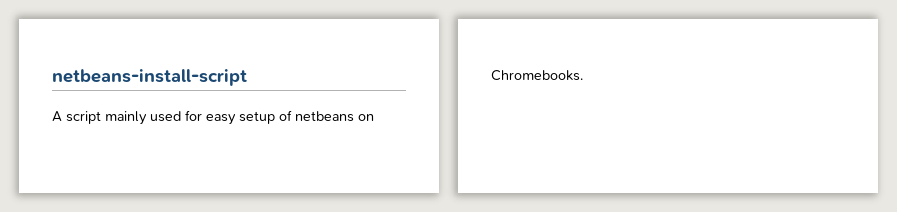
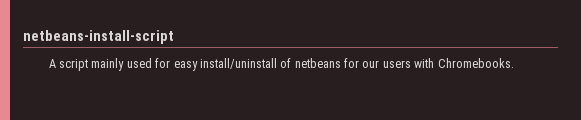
- A script mainly used for easy setup of netbeans on Chromebooks.
+ A script mainly used for easy install/uninstall of netbeans for our users with Chromebooks.

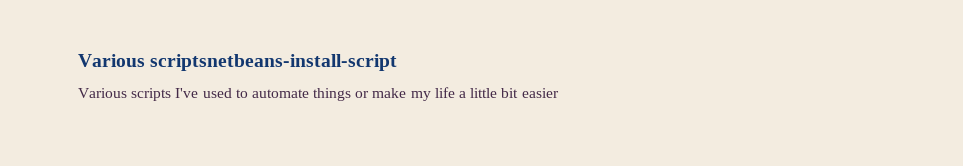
- netbeans-install-script
- A script mainly used for easy install/uninstall of netbeans for our users with Chromebooks.
+ Various scriptsnetbeans-install-script
+ Various scripts I've used to automate things or make my life a little bit easier

